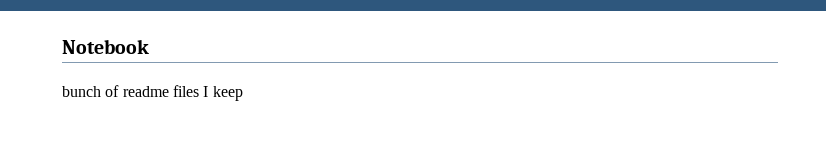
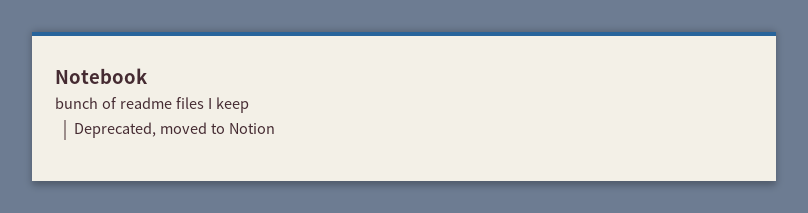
+ Deprecated, moved to Notion

